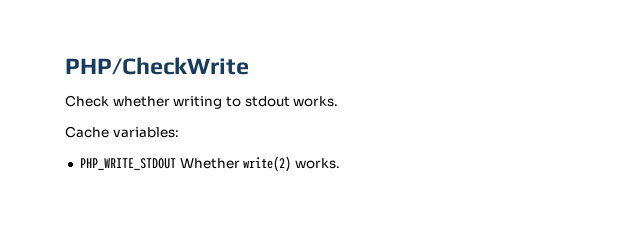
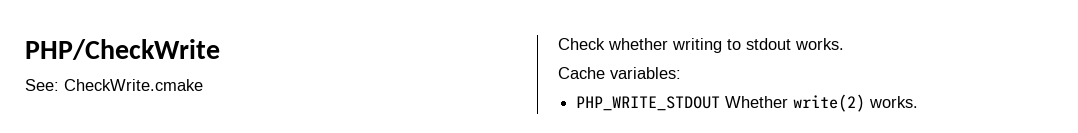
+ See: CheckWrite.cmake

